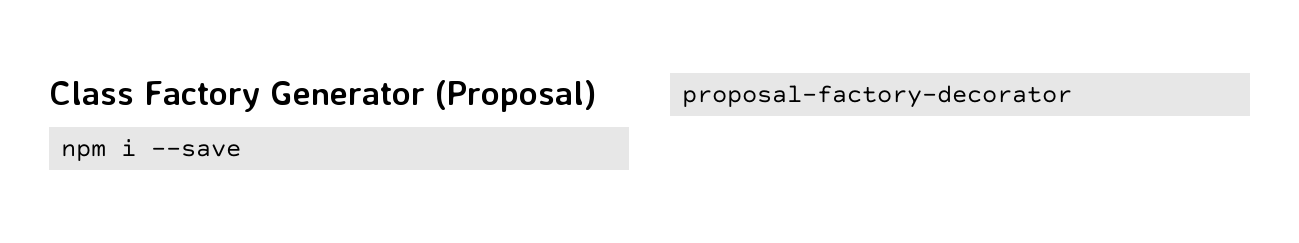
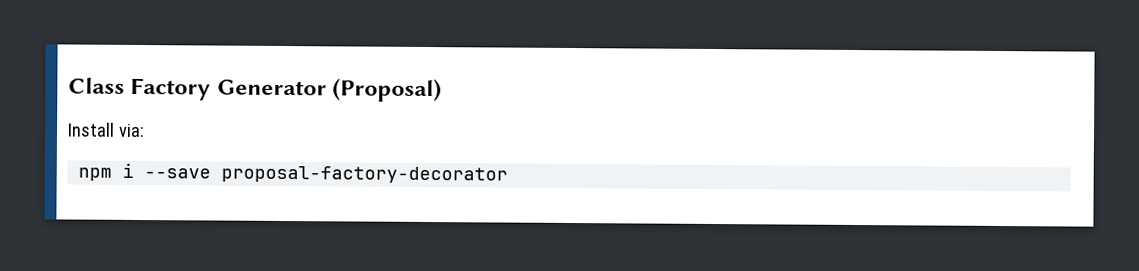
+ Install via:

